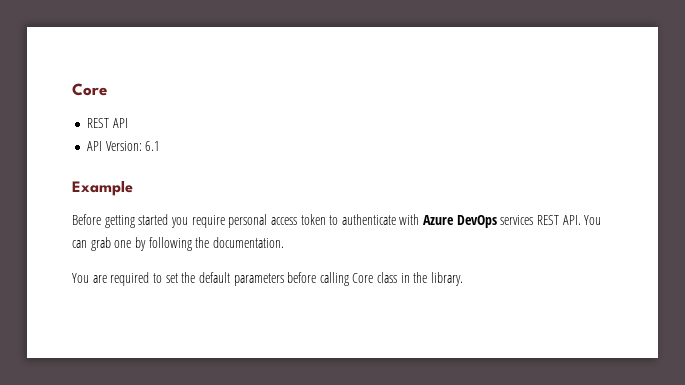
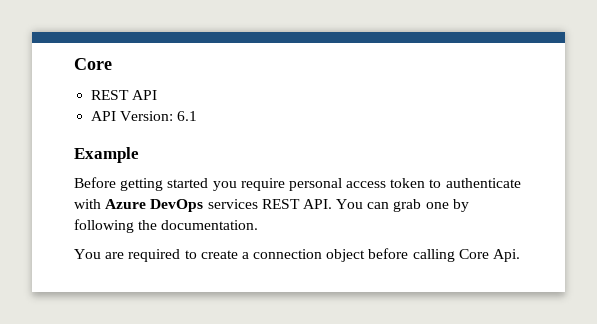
- You are required to set the default parameters before calling Core class in the library.
+ You are required to create a connection object before calling Core Api.

